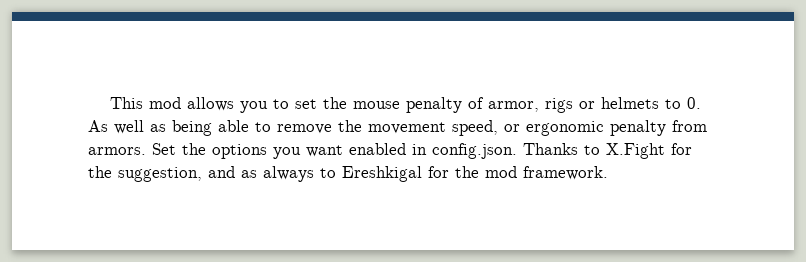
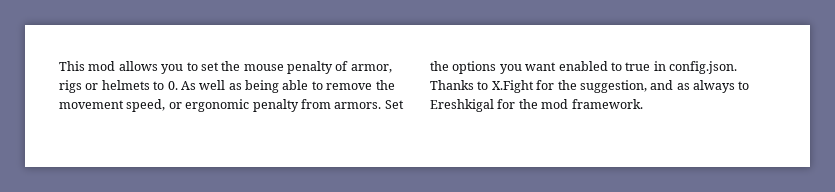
- Set the options you want enabled in config.json. Thanks to X.Fight for the suggestion, and as always to Ereshkigal for the mod framework.
+ Set the options you want enabled to true in config.json. Thanks to X.Fight for the suggestion, and as always to Ereshkigal for the mod framework.

